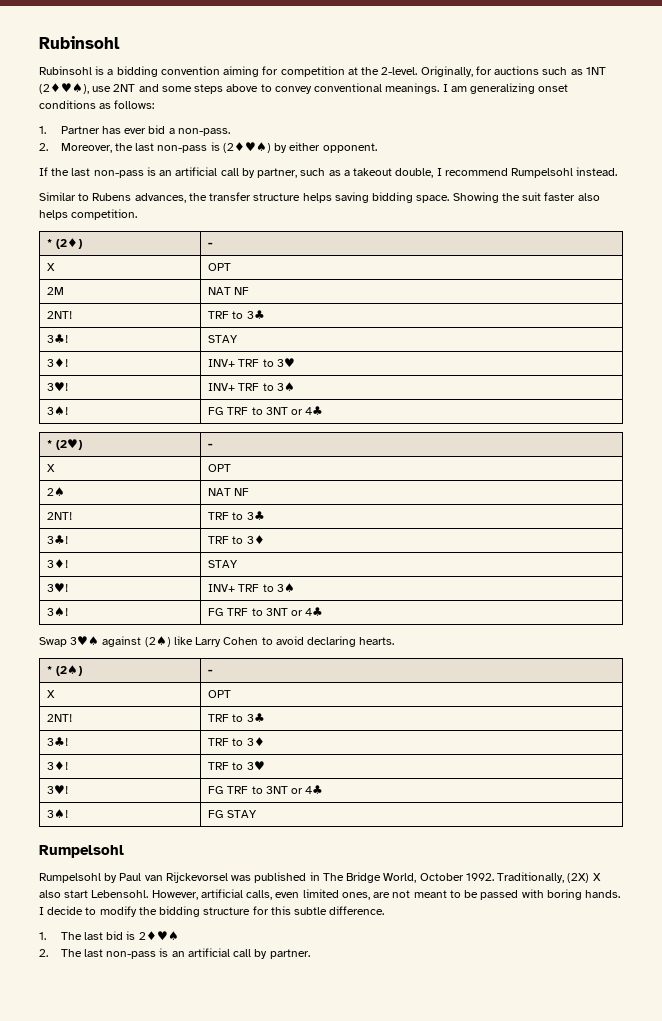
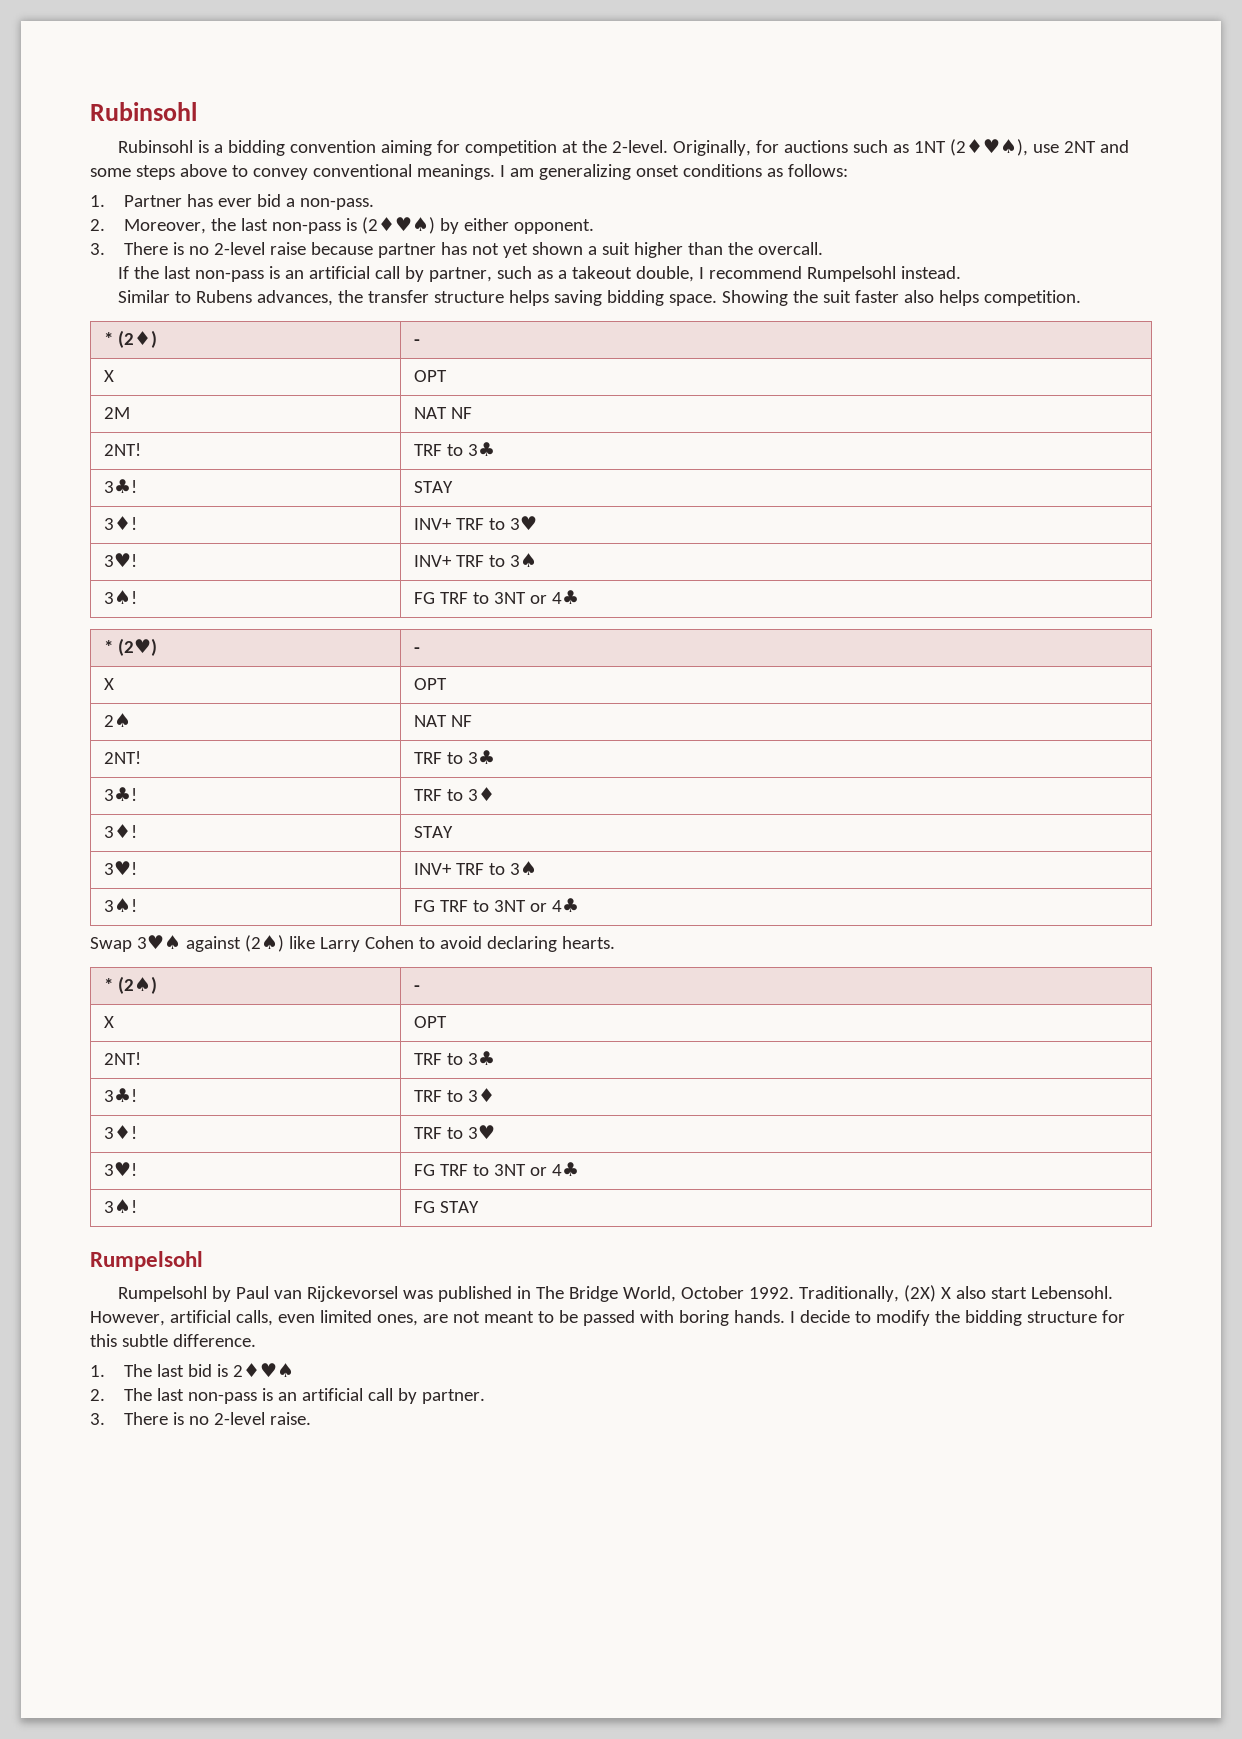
+ 3. There is no 2-level raise because partner has not yet shown a suit higher than the overcall.
+ 3. There is no 2-level raise.

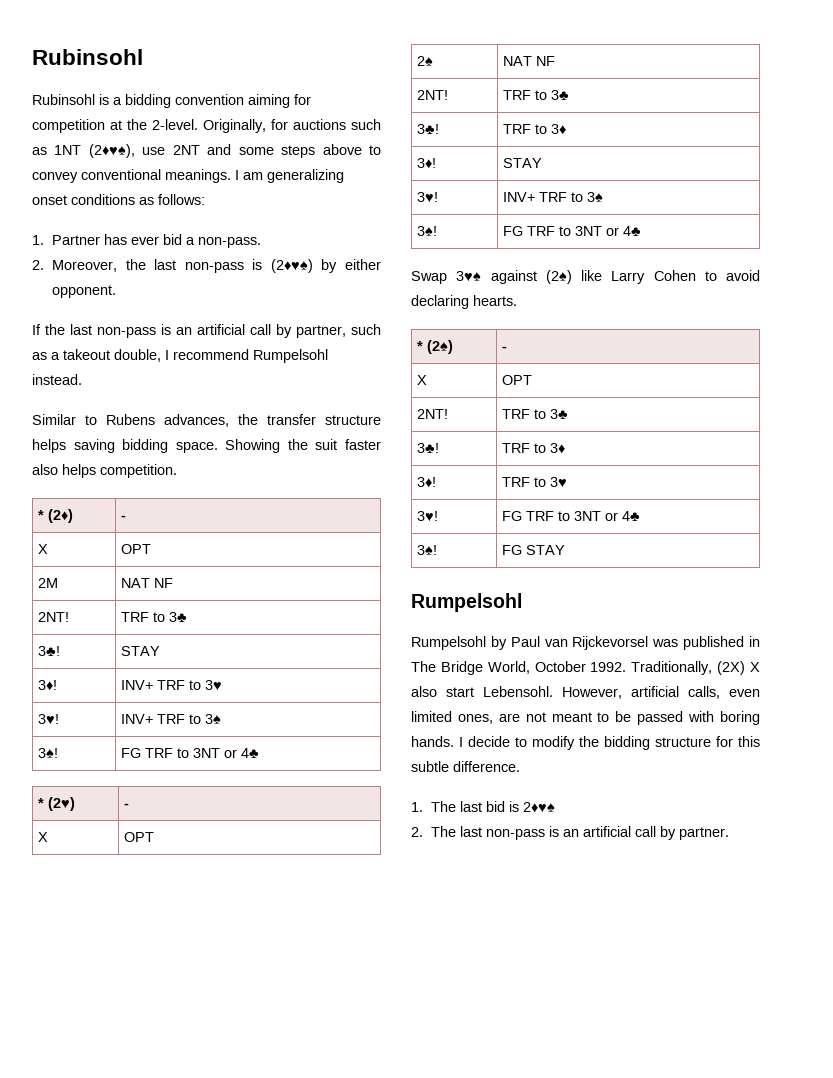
- 3. There is no 2-level raise because partner has not yet shown a suit higher than the overcall.
- 3. There is no 2-level raise.

